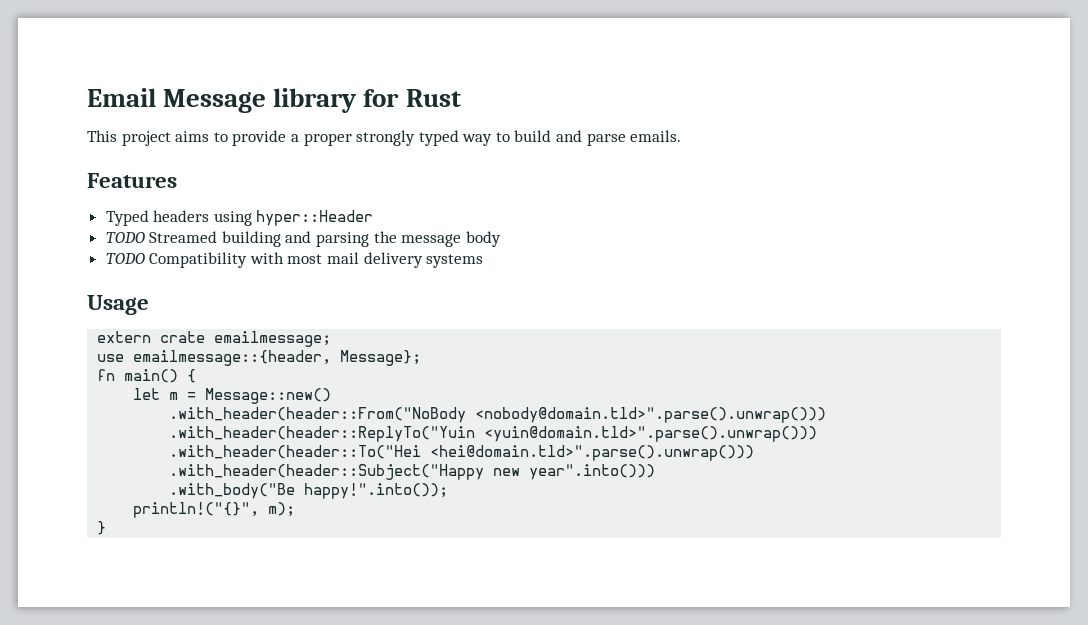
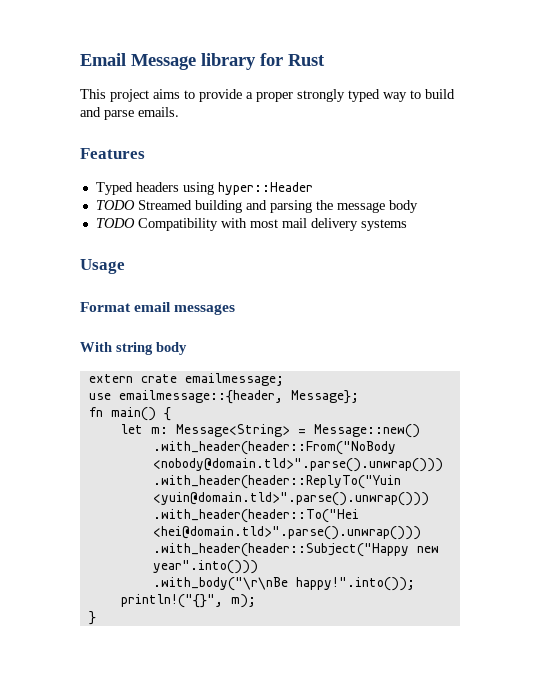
+ Format email messages
+ With string body
- let m = Message::new()
+ let m: Message<String> = Message::new()
- .with_body("Be happy!".into());
+ .with_body("\r\nBe happy!".into());

